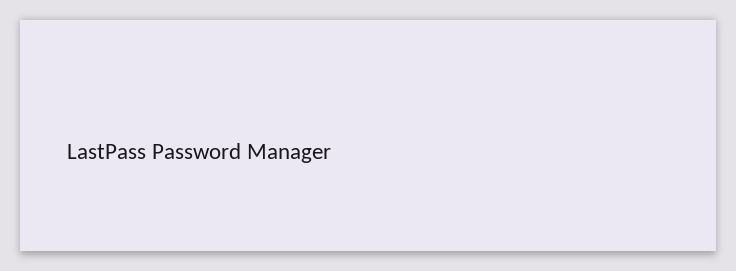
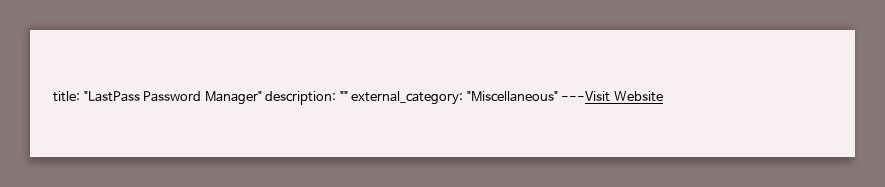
- LastPass Password Manager
+ title: "LastPass Password Manager" description: "" external_category: "Miscellaneous" ---Visit Website

